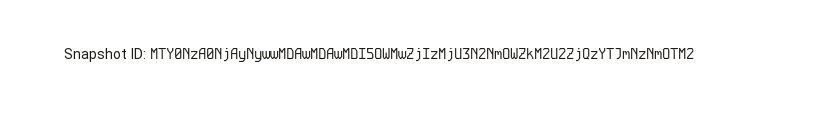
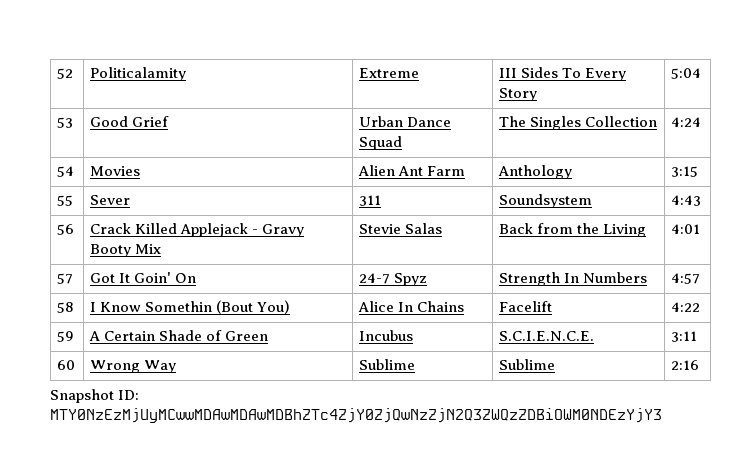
+ 52 | Politicalamity | Extreme | III Sides To Every Story | 5:04
+ 53 | Good Grief | Urban Dance Squad | The Singles Collection | 4:24
+ 54 | Movies | Alien Ant Farm | Anthology | 3:15
+ 55 | Sever | 311 | Soundsystem | 4:43
+ 56 | Crack Killed Applejack - Gravy Booty Mix | Stevie Salas | Back from the Living | 4:01
+ 57 | Got It Goin' On | 24-7 Spyz | Strength In Numbers | 4:57
+ 58 | I Know Somethin (Bout You) | Alice In Chains | Facelift | 4:22
+ 59 | A Certain Shade of Green | Incubus | S.C.I.E.N.C.E. | 3:11
+ 60 | Wrong Way | Sublime | Sublime | 2:16
- Snapshot ID: MTY0NzA0NjAyNywwMDAwMDAwMDI5OWMwZjIzMjU3N2NmOWZkM2U2ZjQzYTJmNzNmOTM2
+ Snapshot ID: MTY0NzEzMjUyMCwwMDAwMDAwMDBhZTc4ZjY0ZjQwNzZjN2Q3ZWQzZDBiOWM0NDEzYjY3

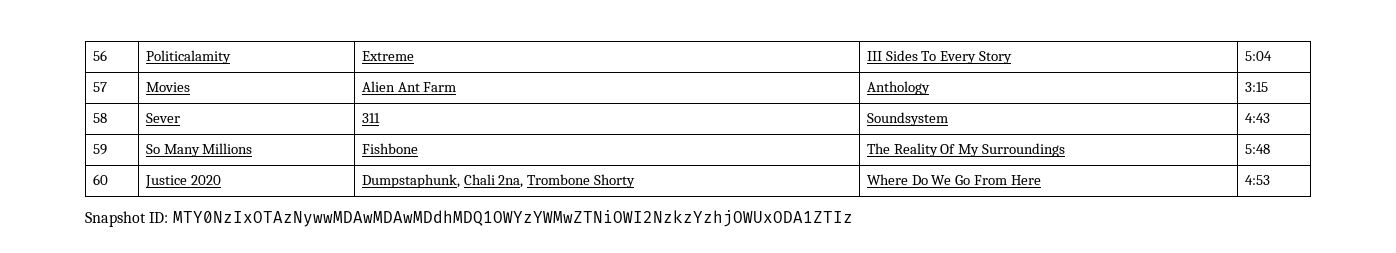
- 52 | Politicalamity | Extreme | III Sides To Every Story | 5:04
+ 56 | Politicalamity | Extreme | III Sides To Every Story | 5:04
- 53 | Good Grief | Urban Dance Squad | The Singles Collection | 4:24
- 54 | Movies | Alien Ant Farm | Anthology | 3:15
+ 57 | Movies | Alien Ant Farm | Anthology | 3:15
- 55 | Sever | 311 | Soundsystem | 4:43
+ 58 | Sever | 311 | Soundsystem | 4:43
- 56 | Crack Killed Applejack - Gravy Booty Mix | Stevie Salas | Back from the Living | 4:01
- 57 | Got It Goin' On | 24-7 Spyz | Strength In Numbers | 4:57
- 58 | I Know Somethin (Bout You) | Alice In Chains | Facelift | 4:22
- 59 | A Certain Shade of Green | Incubus | S.C.I.E.N.C.E. | 3:11
- 60 | Wrong Way | Sublime | Sublime | 2:16
+ 59 | So Many Millions | Fishbone | The Reality Of My Surroundings | 5:48
+ 60 | Justice 2020 | Dumpstaphunk, Chali 2na, Trombone Shorty | Where Do We Go From Here | 4:53
- Snapshot ID: MTY0NzEzMjUyMCwwMDAwMDAwMDBhZTc4ZjY0ZjQwNzZjN2Q3ZWQzZDBiOWM0NDEzYjY3
+ Snapshot ID: MTY0NzIxOTAzNywwMDAwMDAwMDdhMDQ1OWYzYWMwZTNiOWI2NzkzYzhjOWUxODA1ZTIz

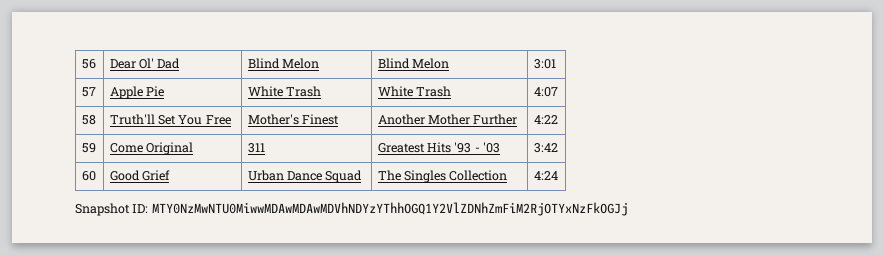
- 56 | Politicalamity | Extreme | III Sides To Every Story | 5:04
- 57 | Movies | Alien Ant Farm | Anthology | 3:15
- 58 | Sever | 311 | Soundsystem | 4:43
- 59 | So Many Millions | Fishbone | The Reality Of My Surroundings | 5:48
- 60 | Justice 2020 | Dumpstaphunk, Chali 2na, Trombone Shorty | Where Do We Go From Here | 4:53
+ 56 | Dear Ol' Dad | Blind Melon | Blind Melon | 3:01
+ 57 | Apple Pie | White Trash | White Trash | 4:07
+ 58 | Truth'll Set You Free | Mother's Finest | Another Mother Further | 4:22
+ 59 | Come Original | 311 | Greatest Hits '93 - '03 | 3:42
+ 60 | Good Grief | Urban Dance Squad | The Singles Collection | 4:24
- Snapshot ID: MTY0NzIxOTAzNywwMDAwMDAwMDdhMDQ1OWYzYWMwZTNiOWI2NzkzYzhjOWUxODA1ZTIz
+ Snapshot ID: MTY0NzMwNTU0MiwwMDAwMDAwMDVhNDYzYThhOGQ1Y2VlZDNhZmFiM2RjOTYxNzFkOGJj

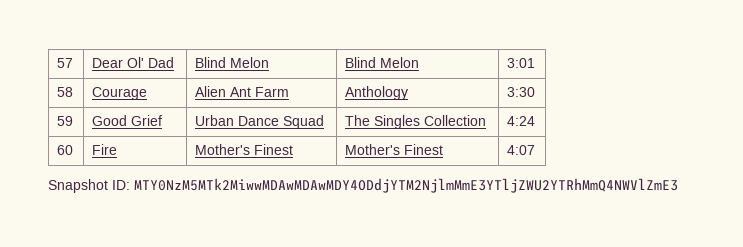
- 56 | Dear Ol' Dad | Blind Melon | Blind Melon | 3:01
+ 57 | Dear Ol' Dad | Blind Melon | Blind Melon | 3:01
- 57 | Apple Pie | White Trash | White Trash | 4:07
- 58 | Truth'll Set You Free | Mother's Finest | Another Mother Further | 4:22
- 59 | Come Original | 311 | Greatest Hits '93 - '03 | 3:42
- 60 | Good Grief | Urban Dance Squad | The Singles Collection | 4:24
+ 58 | Courage | Alien Ant Farm | Anthology | 3:30
+ 59 | Good Grief | Urban Dance Squad | The Singles Collection | 4:24
+ 60 | Fire | Mother's Finest | Mother's Finest | 4:07
- Snapshot ID: MTY0NzMwNTU0MiwwMDAwMDAwMDVhNDYzYThhOGQ1Y2VlZDNhZmFiM2RjOTYxNzFkOGJj
+ Snapshot ID: MTY0NzM5MTk2MiwwMDAwMDAwMDY4ODdjYTM2NjlmMmE3YTljZWU2YTRhMmQ4NWVlZmE3

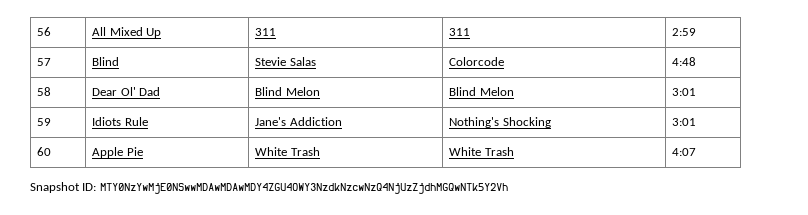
- 57 | Dear Ol' Dad | Blind Melon | Blind Melon | 3:01
+ 56 | All Mixed Up | 311 | 311 | 2:59
+ 57 | Blind | Stevie Salas | Colorcode | 4:48
+ 58 | Dear Ol' Dad | Blind Melon | Blind Melon | 3:01
- 58 | Courage | Alien Ant Farm | Anthology | 3:30
- 59 | Good Grief | Urban Dance Squad | The Singles Collection | 4:24
- 60 | Fire | Mother's Finest | Mother's Finest | 4:07
+ 59 | Idiots Rule | Jane's Addiction | Nothing's Shocking | 3:01
+ 60 | Apple Pie | White Trash | White Trash | 4:07
- Snapshot ID: MTY0NzM5MTk2MiwwMDAwMDAwMDY4ODdjYTM2NjlmMmE3YTljZWU2YTRhMmQ4NWVlZmE3
+ Snapshot ID: MTY0NzYwMjE0NSwwMDAwMDAwMDY4ZGU4OWY3NzdkNzcwNzQ4NjUzZjdhMGQwNTk5Y2Vh

